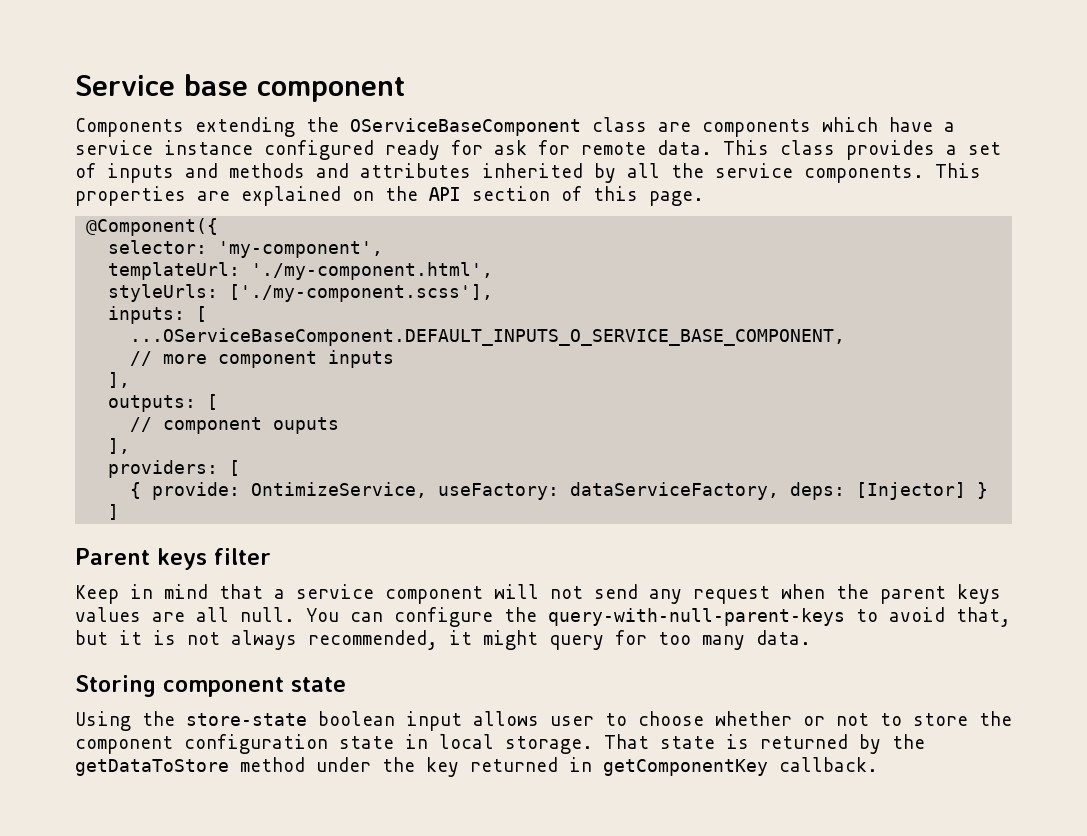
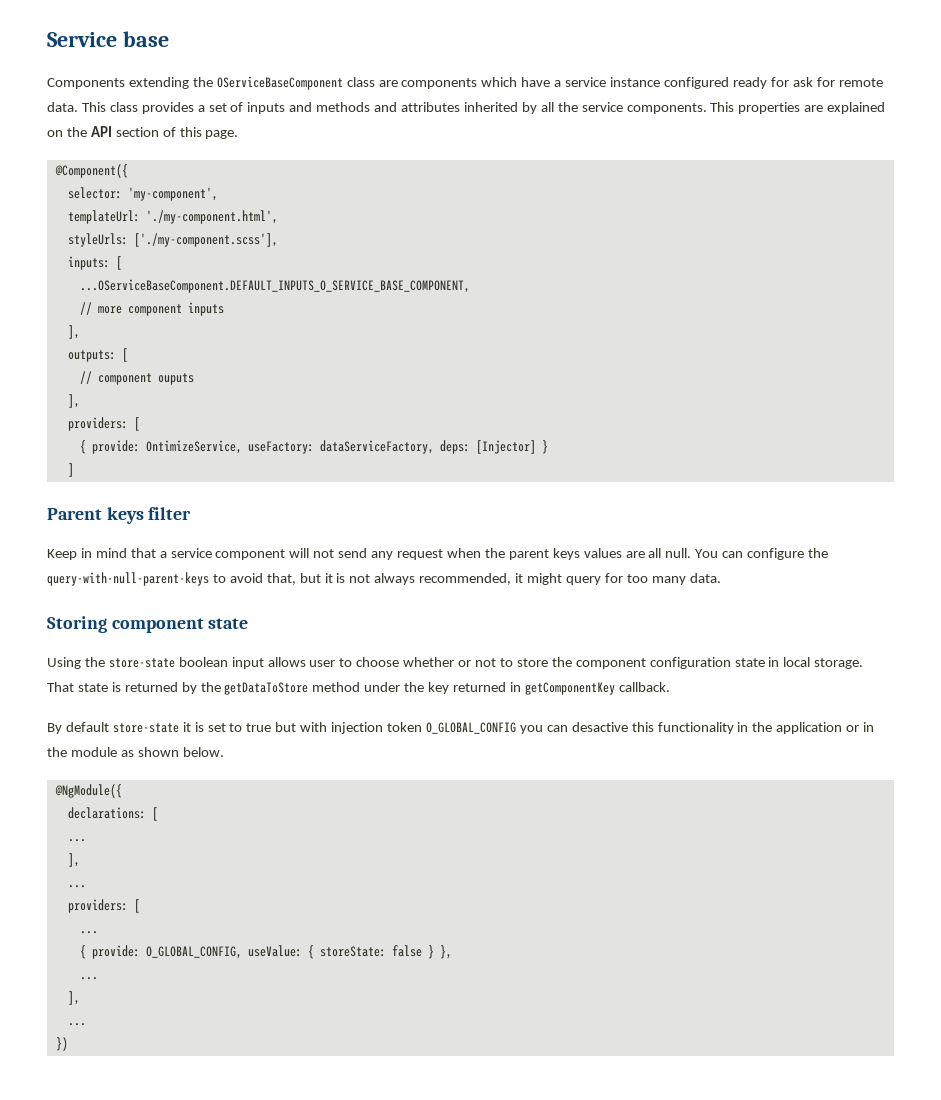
- Service base component
+ Service base
+ By default store-state it is set to true but with injection token O_GLOBAL_CONFIG you can desactive this functionality in the application or in the module as shown below.
+ @NgModule({
+ declarations: [
+ ...
+ ],
+ ...
+ providers: [
+ ...
+ { provide: O_GLOBAL_CONFIG, useValue: { storeState: false } },
+ ...
+ ],
+ ...
+ })

